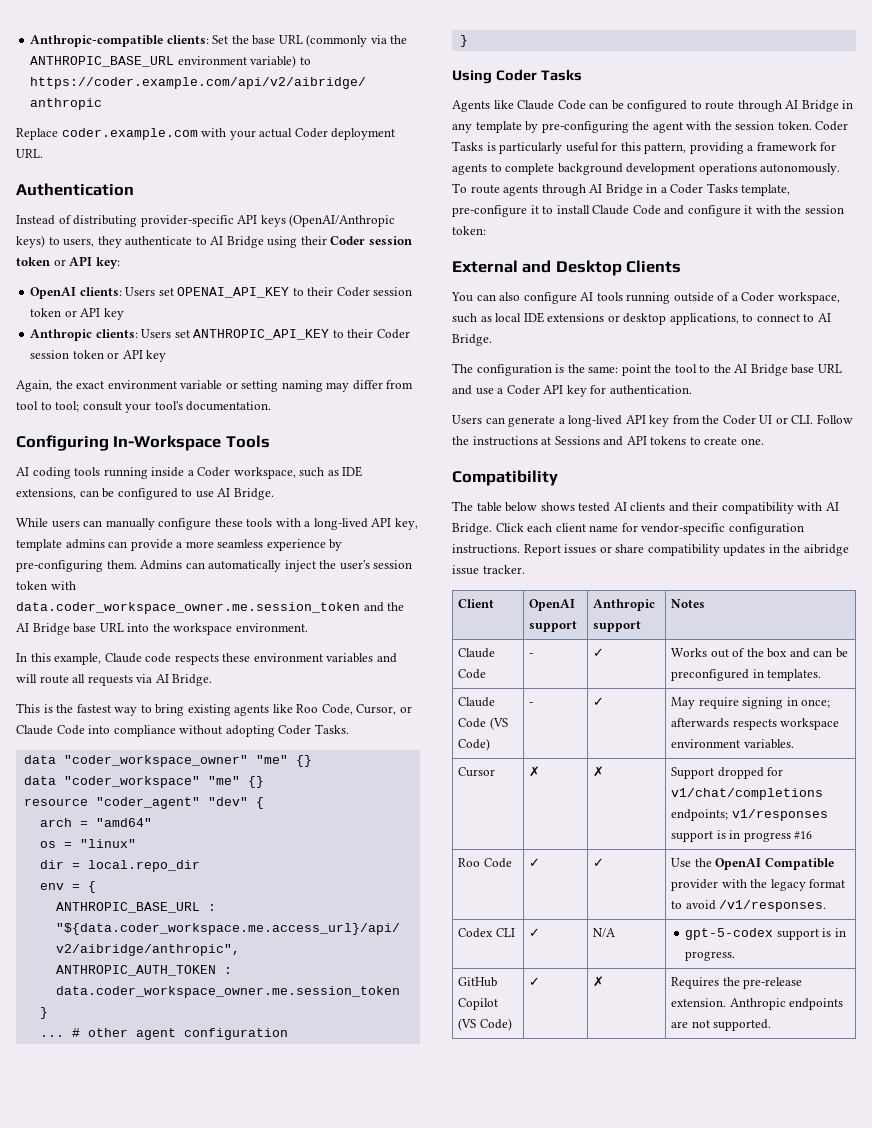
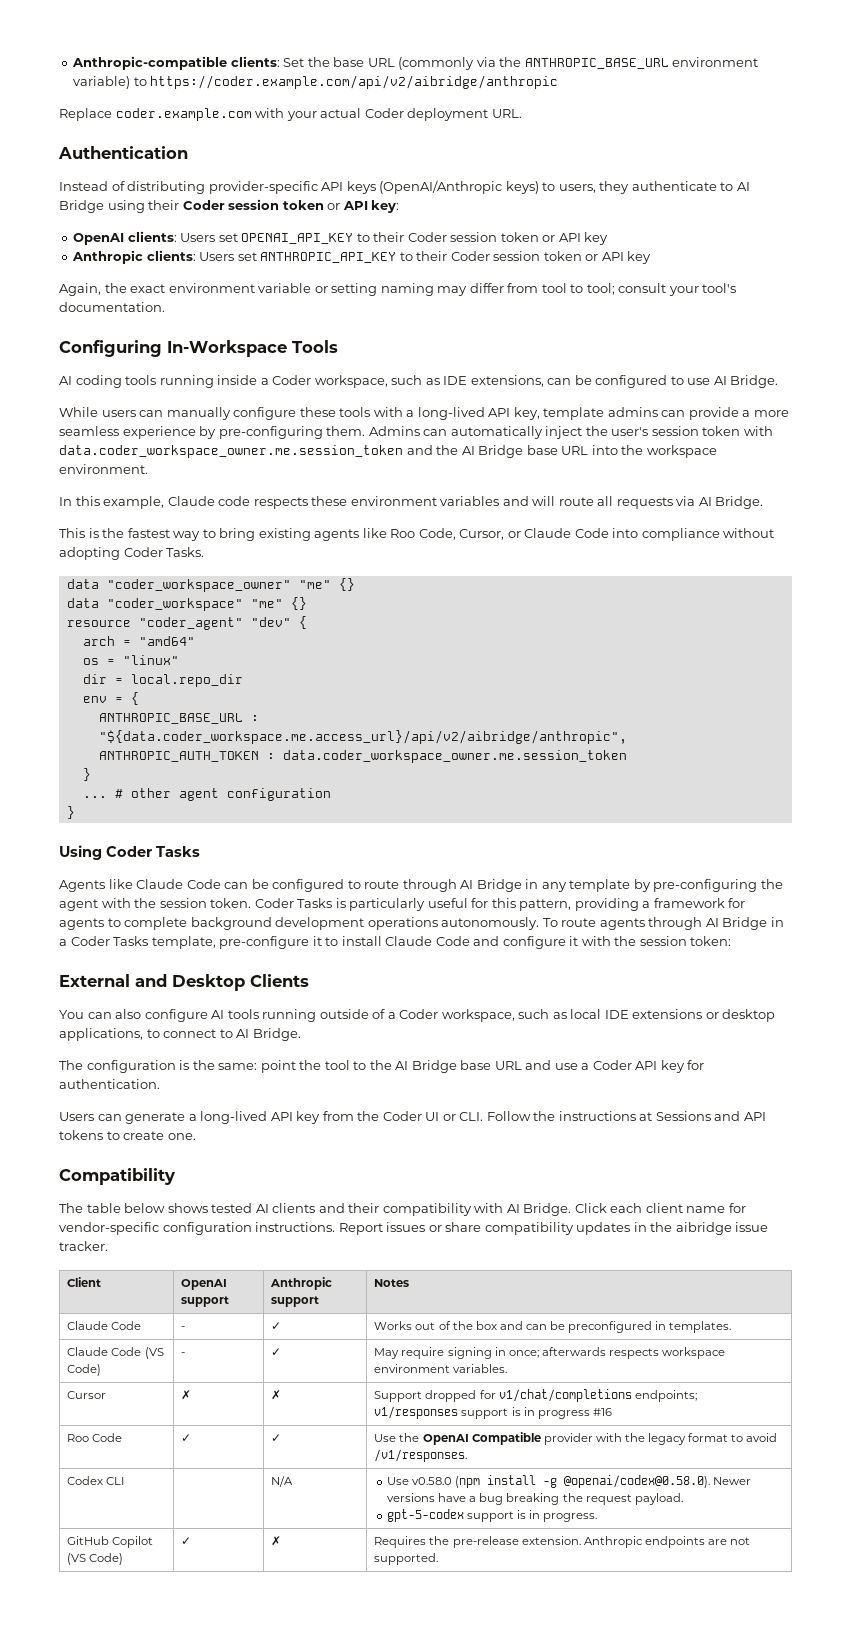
- Codex CLI | ✓ | N/A | gpt-5-codex support is in progress.
+ Codex CLI | | N/A | Use v0.58.0 (npm install -g @openai/codex@0.58.0). Newer versions have a bug breaking the request payload.
+ gpt-5-codex support is in progress.

